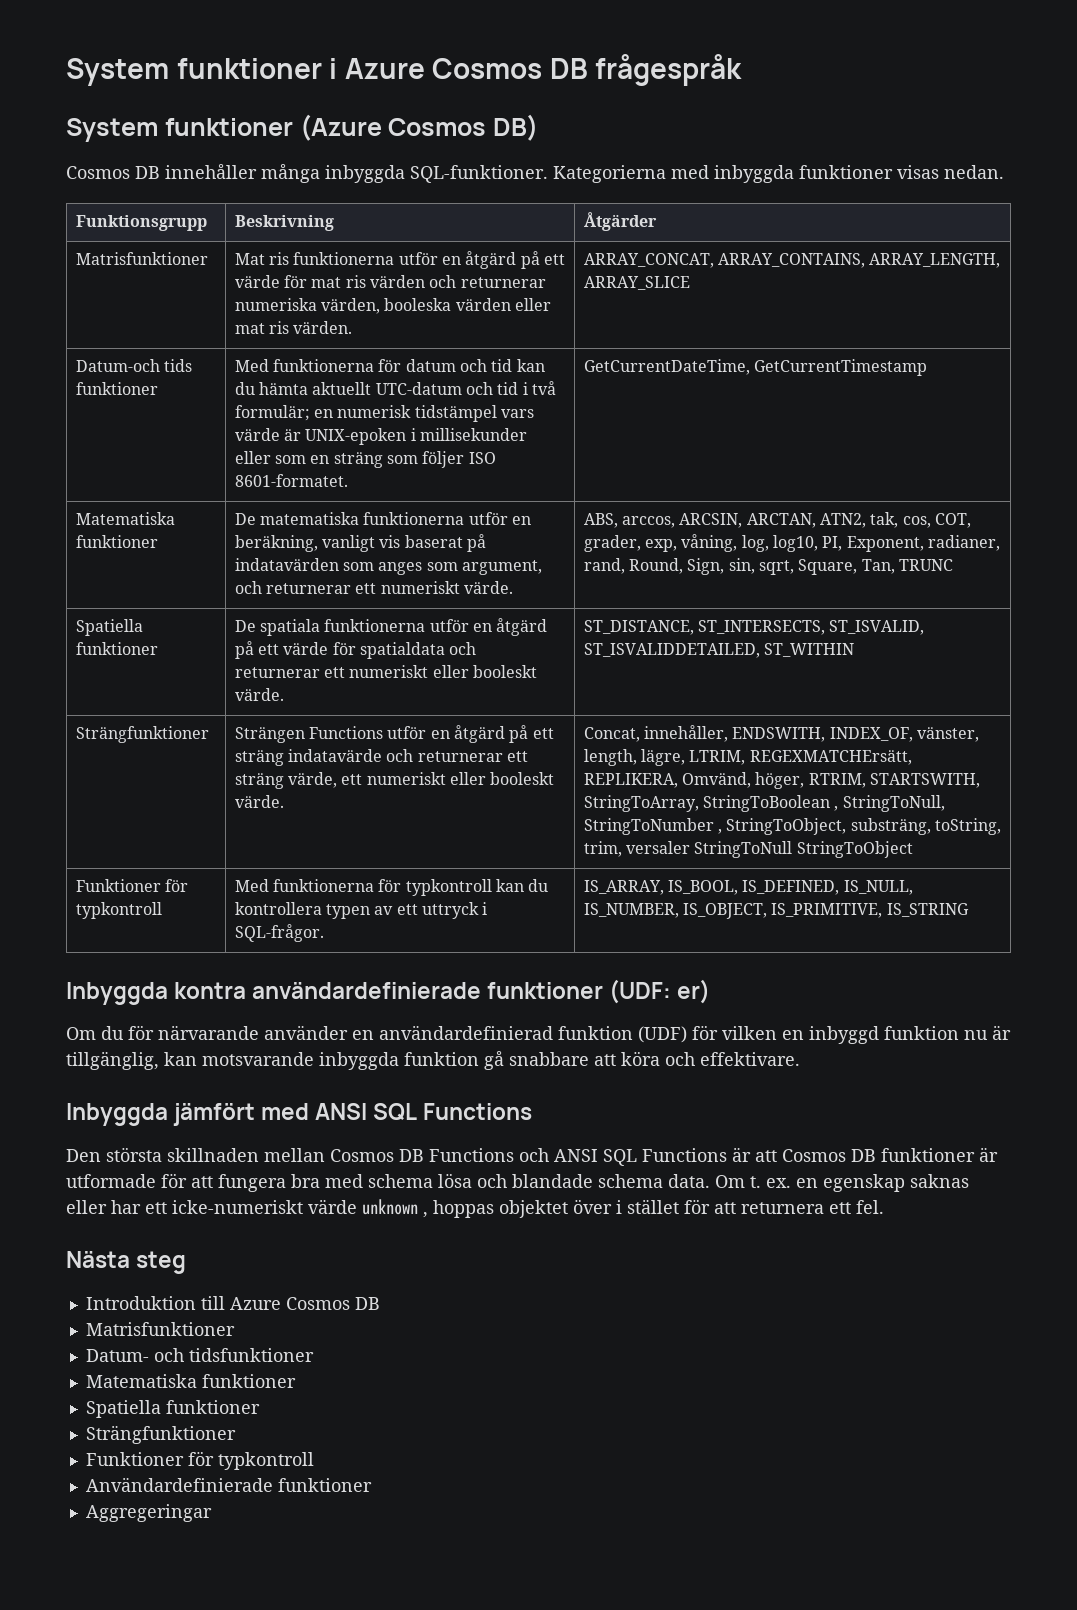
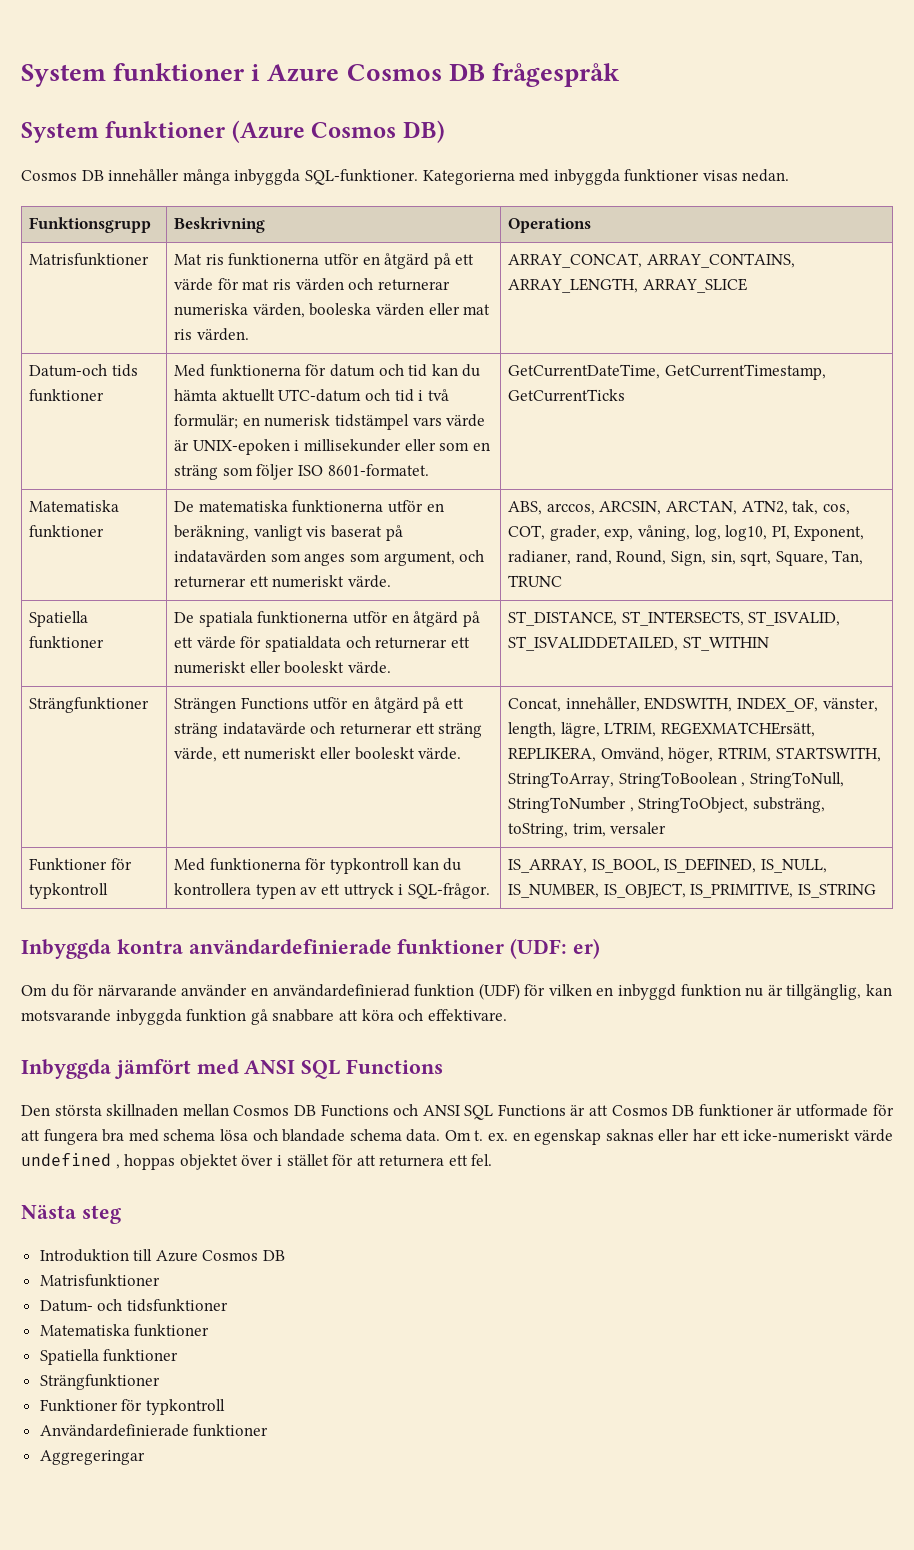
- Funktionsgrupp | Beskrivning | Åtgärder
+ Funktionsgrupp | Beskrivning | Operations
- Datum-och tids funktioner | Med funktionerna för datum och tid kan du hämta aktuellt UTC-datum och tid i två formulär; en numerisk tidstämpel vars värde är UNIX-epoken i millisekunder eller som en sträng som följer ISO 8601-formatet. | GetCurrentDateTime, GetCurrentTimestamp
+ Datum-och tids funktioner | Med funktionerna för datum och tid kan du hämta aktuellt UTC-datum och tid i två formulär; en numerisk tidstämpel vars värde är UNIX-epoken i millisekunder eller som en sträng som följer ISO 8601-formatet. | GetCurrentDateTime, GetCurrentTimestamp, GetCurrentTicks
- Concat, innehåller, ENDSWITH, INDEX_OF, vänster, length, lägre, LTRIM, REGEXMATCHErsätt, REPLIKERA, Omvänd, höger, RTRIM, STARTSWITH, StringToArray, StringToBoolean , StringToNull, StringToNumber , StringToObject, substräng, toString, trim, versaler StringToNull StringToObject
+ Concat, innehåller, ENDSWITH, INDEX_OF, vänster, length, lägre, LTRIM, REGEXMATCHErsätt, REPLIKERA, Omvänd, höger, RTRIM, STARTSWITH, StringToArray, StringToBoolean , StringToNull, StringToNumber , StringToObject, substräng, toString, trim, versaler
- Om t. ex. en egenskap saknas eller har ett icke-numeriskt värde unknown , hoppas objektet över i stället för att returnera ett fel.
+ Om t. ex. en egenskap saknas eller har ett icke-numeriskt värde undefined , hoppas objektet över i stället för att returnera ett fel.

